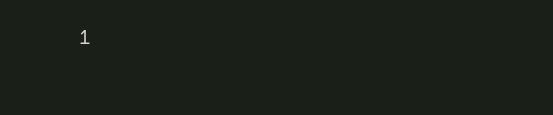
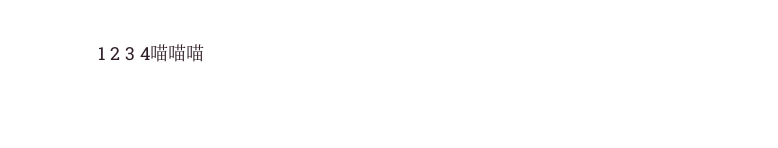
- 1
+ 1 2 3 4喵喵喵

